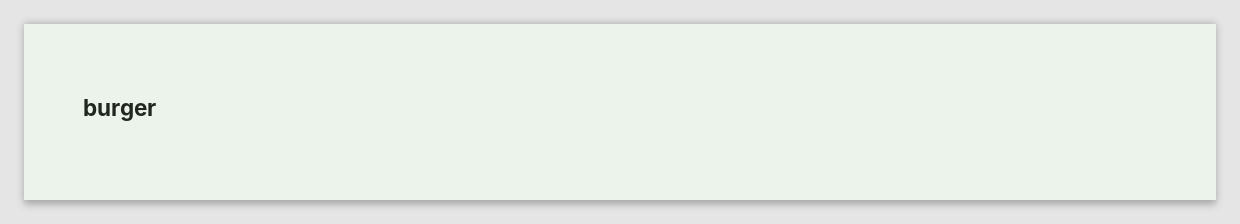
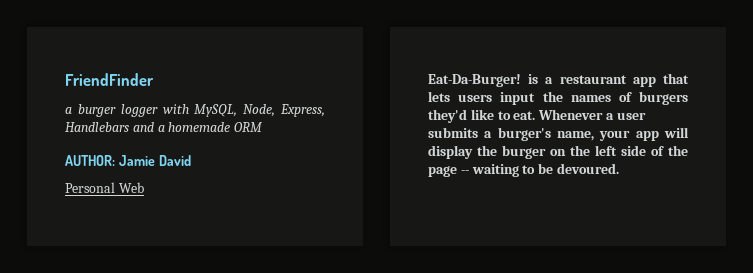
- burger
+ FriendFinder
+ a burger logger with MySQL, Node, Express, Handlebars and a homemade ORM
+ AUTHOR: Jamie David
+ Personal Web
+ Eat-Da-Burger! is a restaurant app that lets users input the names of burgers they'd like to eat. Whenever a user submits a burger's name, your app will display the burger on the left side of the page -- waiting to be devoured.

